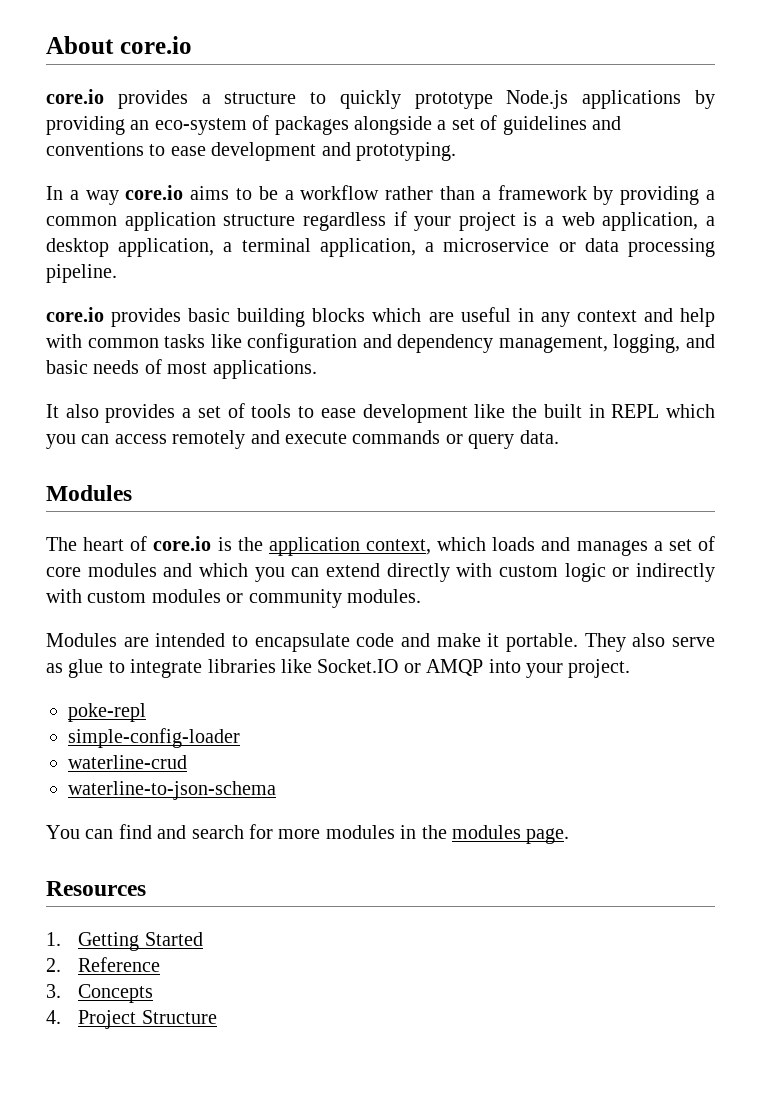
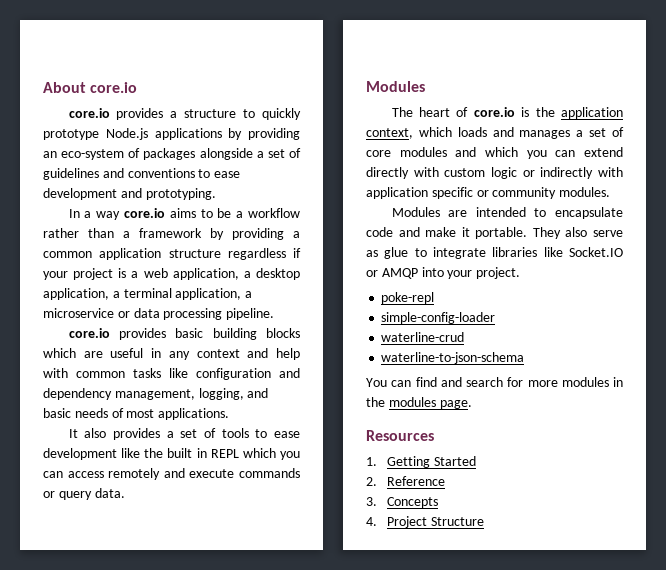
- The heart of core.io is the application context, which loads and manages a set of core modules and which you can extend directly with custom logic or indirectly with custom modules or community modules.
+ The heart of core.io is the application context, which loads and manages a set of core modules and which you can extend directly with custom logic or indirectly with application specific or community modules.

